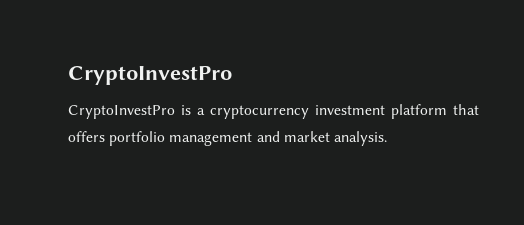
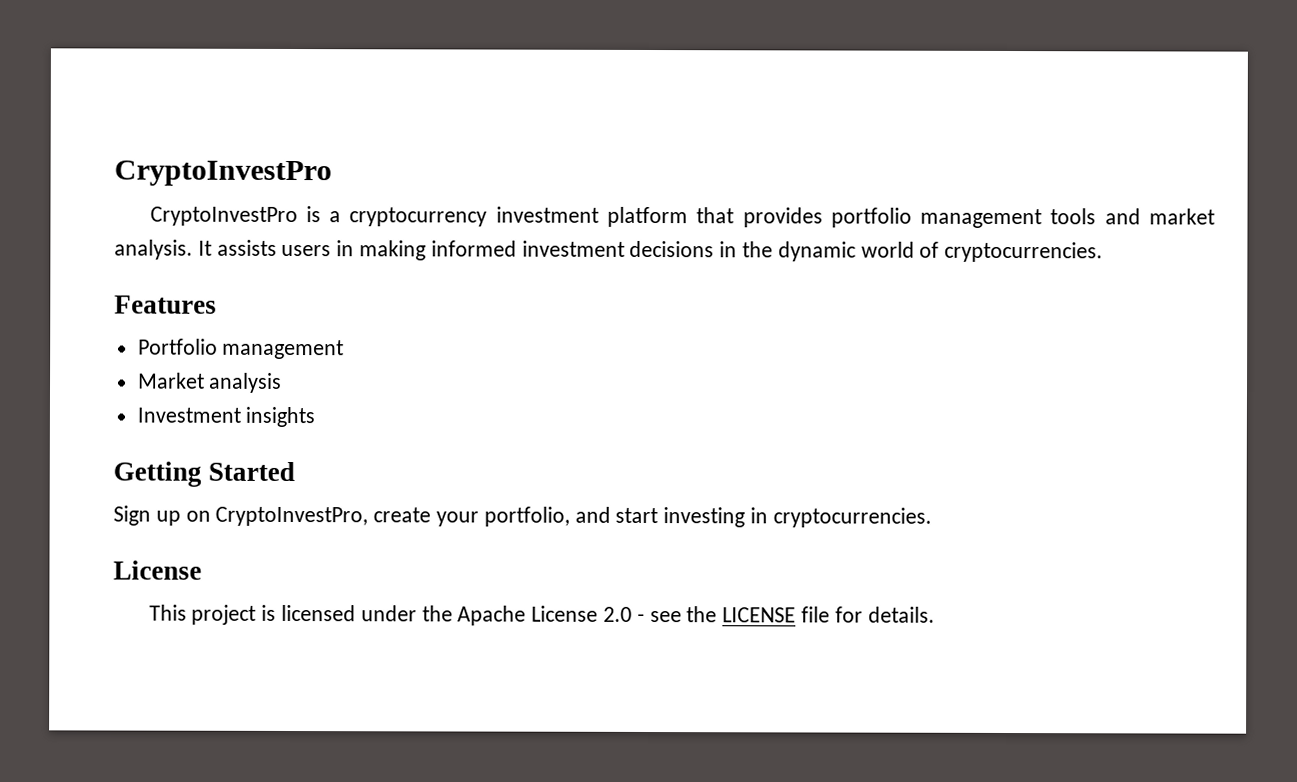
- CryptoInvestPro is a cryptocurrency investment platform that offers portfolio management and market analysis.
+ CryptoInvestPro is a cryptocurrency investment platform that provides portfolio management tools and market analysis.
+ It assists users in making informed investment decisions in the dynamic world of cryptocurrencies.
+ Features
+ Portfolio management
+ Market analysis
+ Investment insights
+ Getting Started
+ Sign up on CryptoInvestPro, create your portfolio, and start investing in cryptocurrencies.
+ License
+ This project is licensed under the Apache License 2.0 - see the LICENSE file for details.

